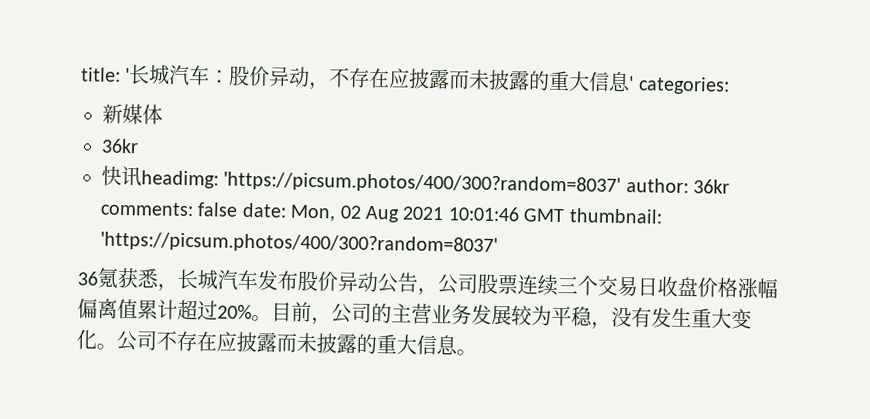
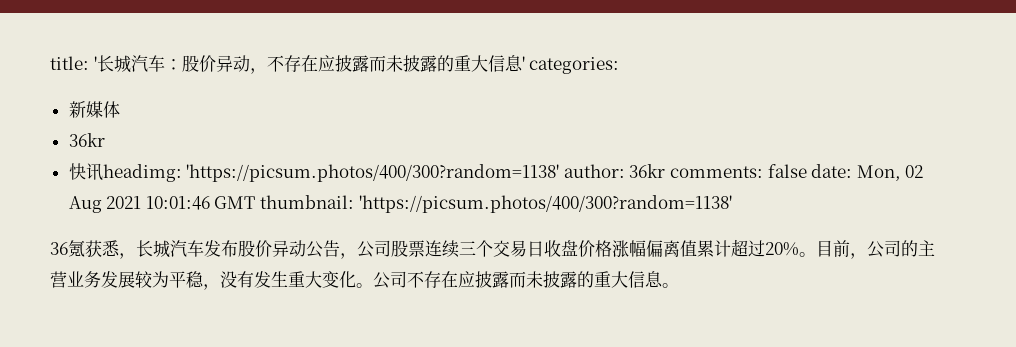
- 快讯headimg: 'https://picsum.photos/400/300?random=8037' author: 36kr comments: false date: Mon, 02 Aug 2021 10:01:46 GMT thumbnail: 'https://picsum.photos/400/300?random=8037'
+ 快讯headimg: 'https://picsum.photos/400/300?random=1138' author: 36kr comments: false date: Mon, 02 Aug 2021 10:01:46 GMT thumbnail: 'https://picsum.photos/400/300?random=1138'

